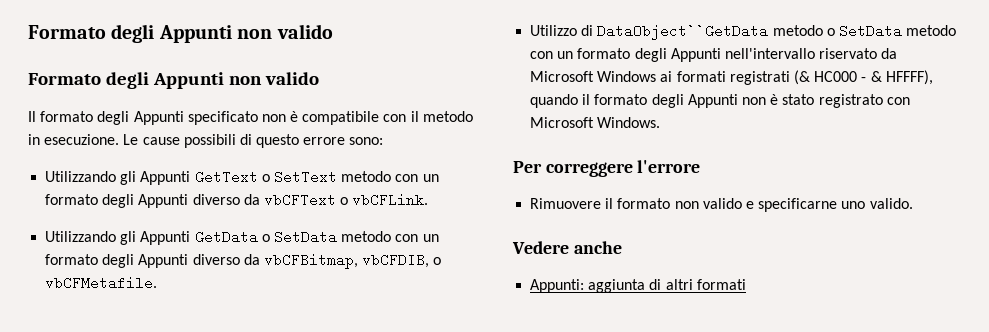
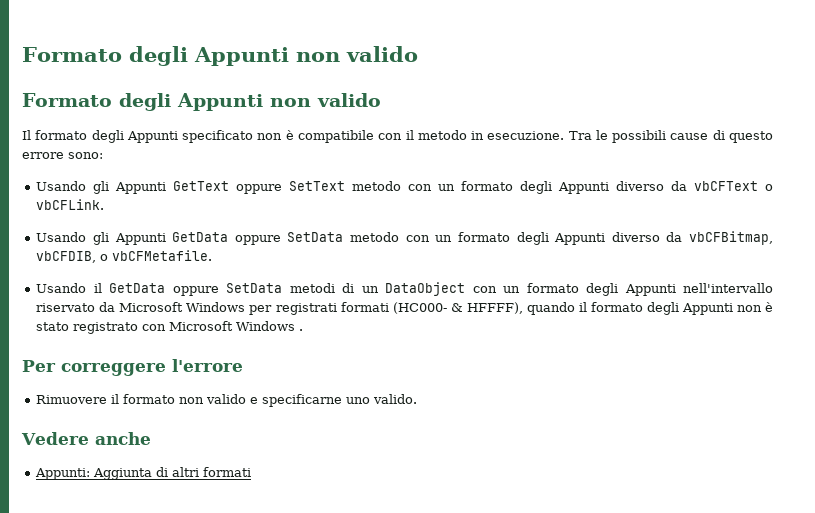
- Le cause possibili di questo errore sono:
+ Tra le possibili cause di questo errore sono:
- Utilizzando gli Appunti GetText o SetText metodo con un formato degli Appunti diverso da vbCFText o vbCFLink.
+ Usando gli Appunti GetText oppure SetText metodo con un formato degli Appunti diverso da vbCFText o vbCFLink.
- Utilizzando gli Appunti GetData o SetData metodo con un formato degli Appunti diverso da vbCFBitmap, vbCFDIB, o vbCFMetafile.
+ Usando gli Appunti GetData oppure SetData metodo con un formato degli Appunti diverso da vbCFBitmap, vbCFDIB, o vbCFMetafile.
- Utilizzo di DataObject``GetData metodo o SetData metodo con un formato degli Appunti nell'intervallo riservato da Microsoft Windows ai formati registrati (& HC000 - & HFFFF), quando il formato degli Appunti non è stato registrato con Microsoft Windows.
+ Usando il GetData oppure SetData metodi di un DataObject con un formato degli Appunti nell'intervallo riservato da Microsoft Windows per registrati formati (HC000- & HFFFF), quando il formato degli Appunti non è stato registrato con Microsoft Windows .
- Appunti: aggiunta di altri formati
+ Appunti: Aggiunta di altri formati

